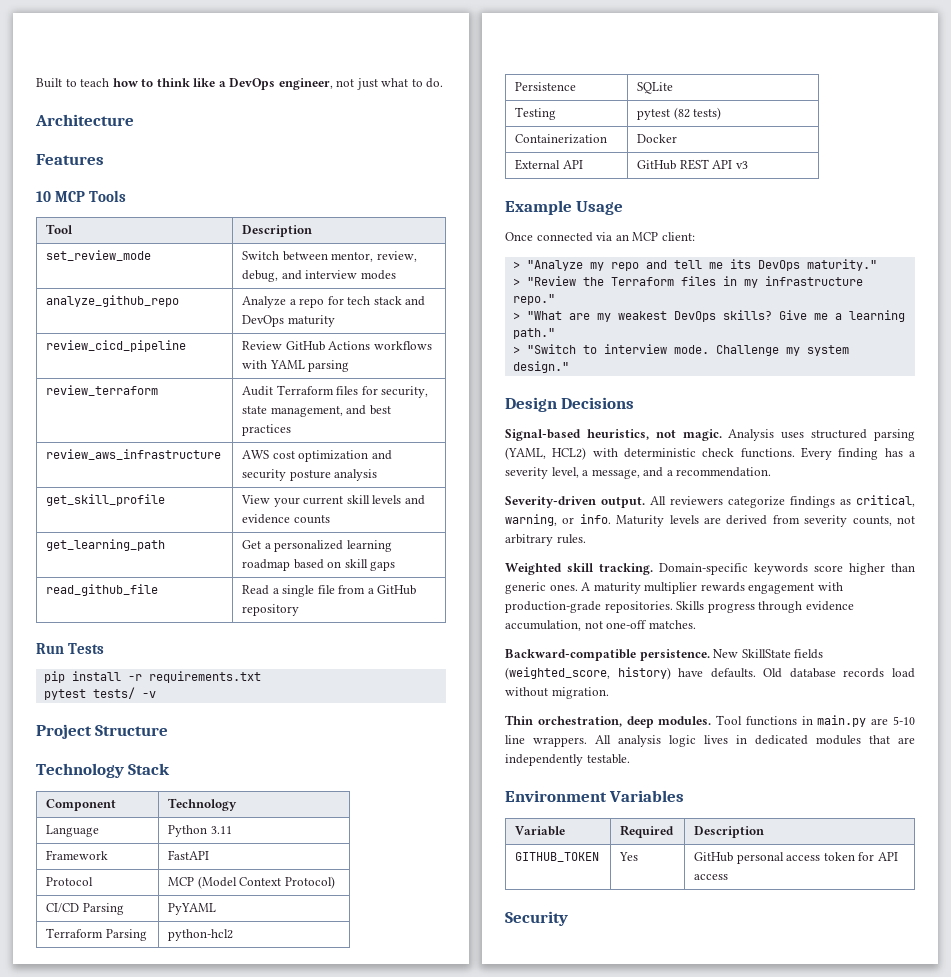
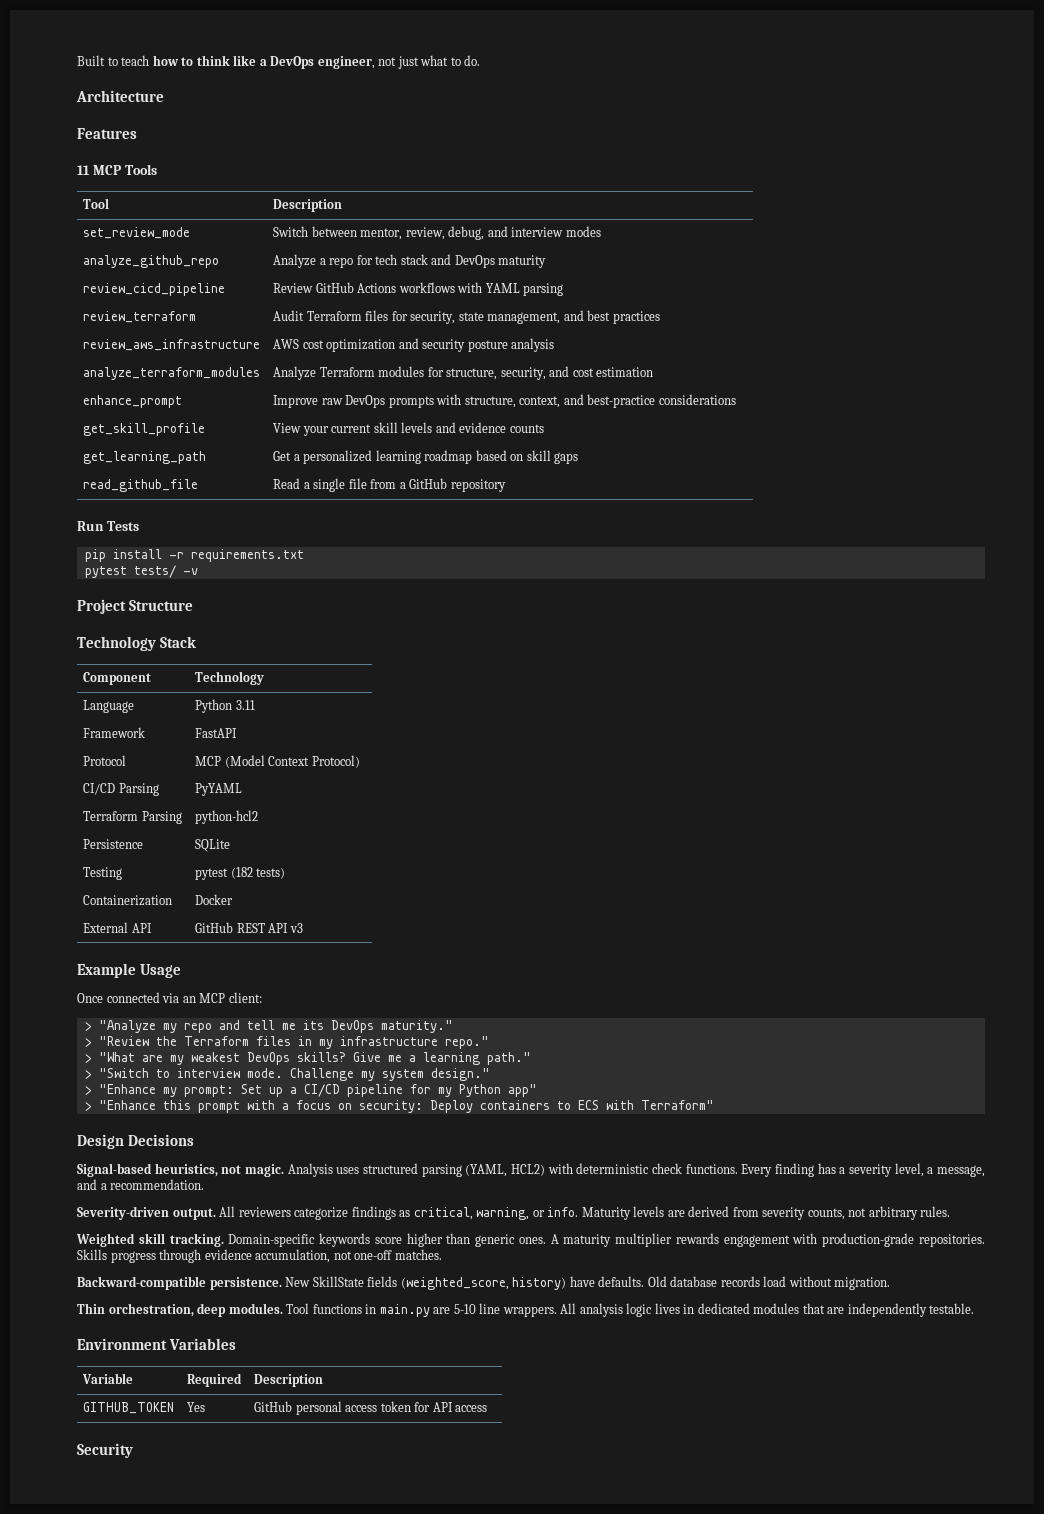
- 10 MCP Tools
+ 11 MCP Tools
+ analyze_terraform_modules | Analyze Terraform modules for structure, security, and cost estimation
+ enhance_prompt | Improve raw DevOps prompts with structure, context, and best-practice considerations
- Testing | pytest (82 tests)
+ Testing | pytest (182 tests)
+ > "Enhance my prompt: Set up a CI/CD pipeline for my Python app"
+ > "Enhance this prompt with a focus on security: Deploy containers to ECS with Terraform"

